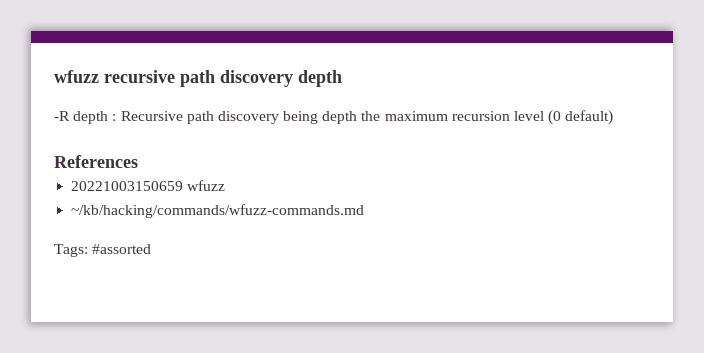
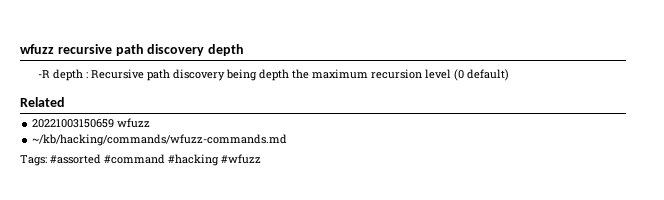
- References
+ Related
- Tags: #assorted
+ Tags: #assorted #command #hacking #wfuzz

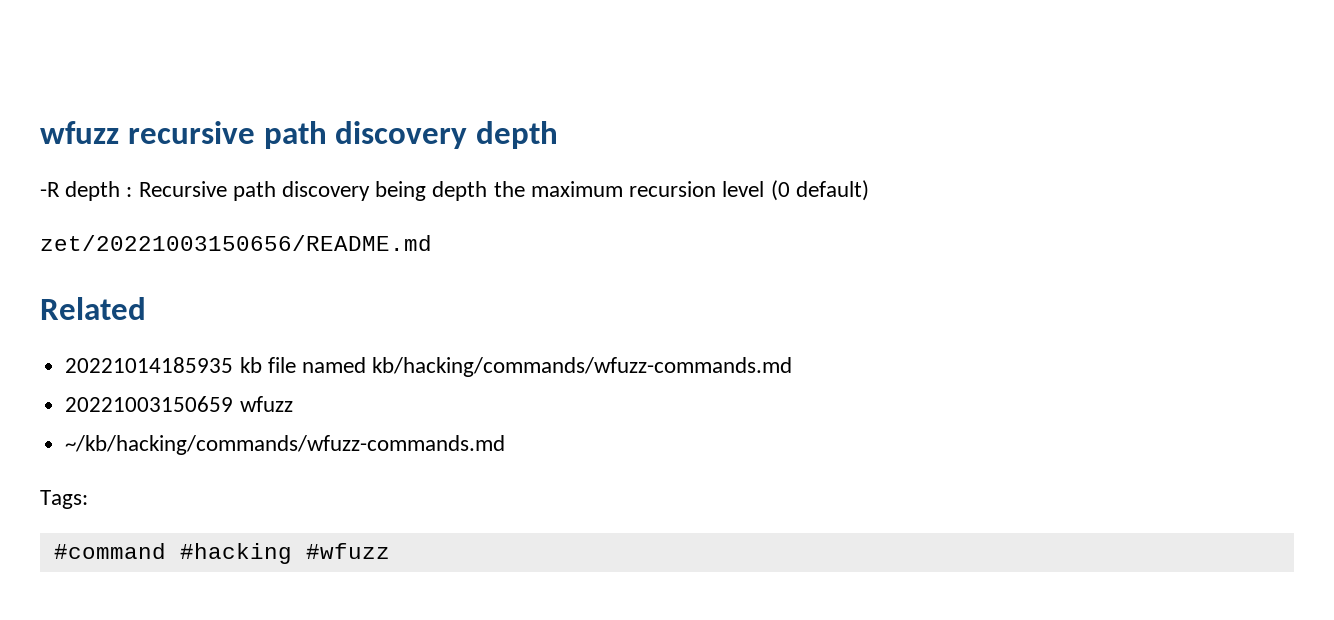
+ zet/20221003150656/README.md
+ 20221014185935 kb file named kb/hacking/commands/wfuzz-commands.md
- Tags: #assorted #command #hacking #wfuzz
+ Tags:
+ #command #hacking #wfuzz

